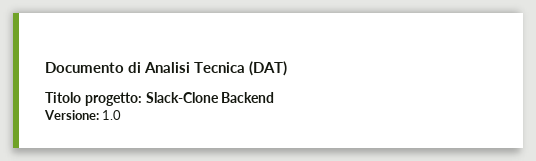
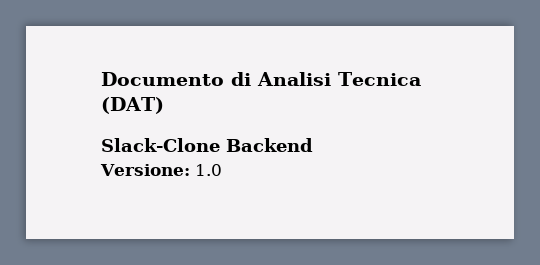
- Titolo progetto: Slack-Clone Backend
+ Slack-Clone Backend

